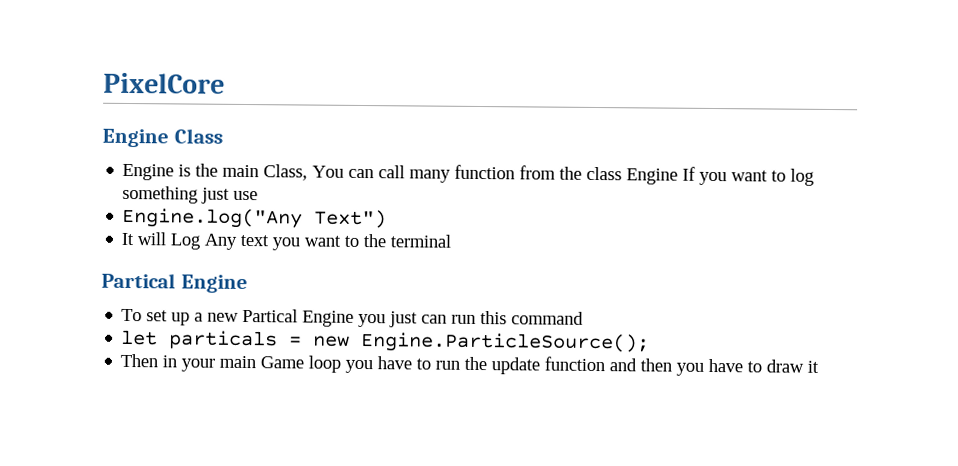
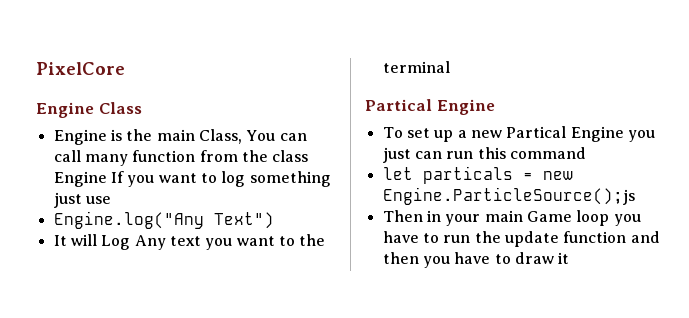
- let particals = new Engine.ParticleSource();
+ let particals = new Engine.ParticleSource();js

